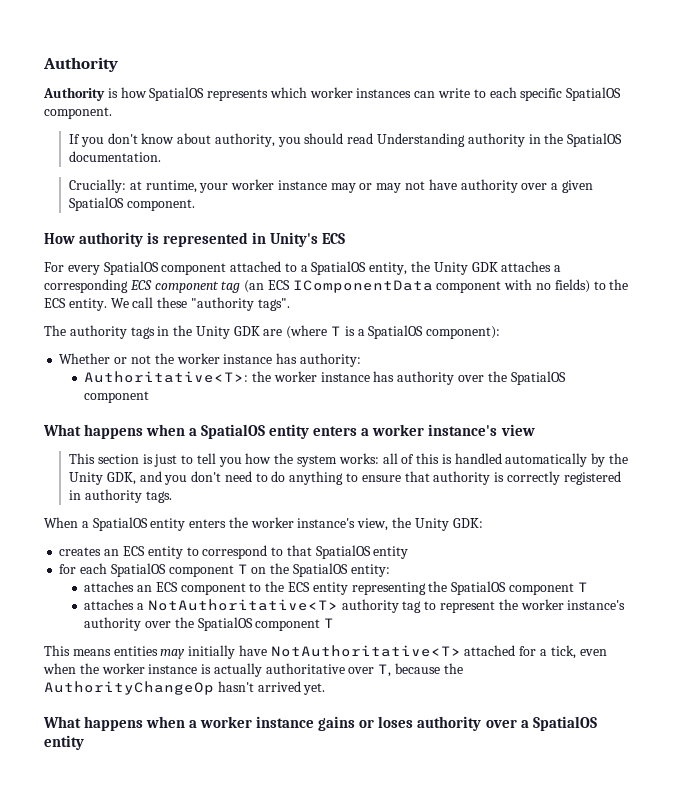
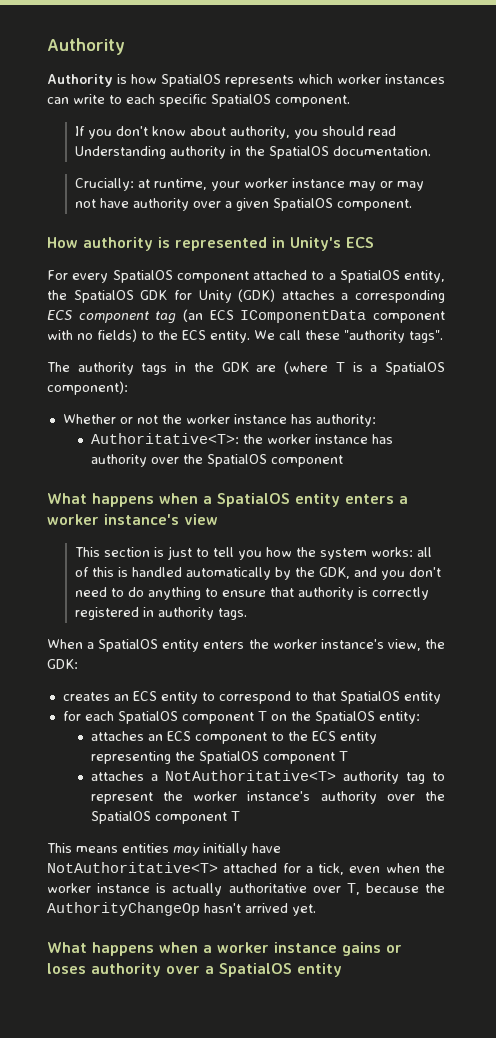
- For every SpatialOS component attached to a SpatialOS entity, the Unity GDK attaches a corresponding ECS component tag (an ECS IComponentData component with no fields) to the ECS entity.
+ For every SpatialOS component attached to a SpatialOS entity, the SpatialOS GDK for Unity (GDK) attaches a corresponding ECS component tag (an ECS IComponentData component with no fields) to the ECS entity.
- The authority tags in the Unity GDK are (where T is a SpatialOS component):
+ The authority tags in the GDK are (where T is a SpatialOS component):
- This section is just to tell you how the system works: all of this is handled automatically by the Unity GDK, and you don't need to do anything to ensure that authority is correctly registered in authority tags.
+ This section is just to tell you how the system works: all of this is handled automatically by the GDK, and you don't need to do anything to ensure that authority is correctly registered in authority tags.
- When a SpatialOS entity enters the worker instance's view, the Unity GDK:
+ When a SpatialOS entity enters the worker instance's view, the GDK:

